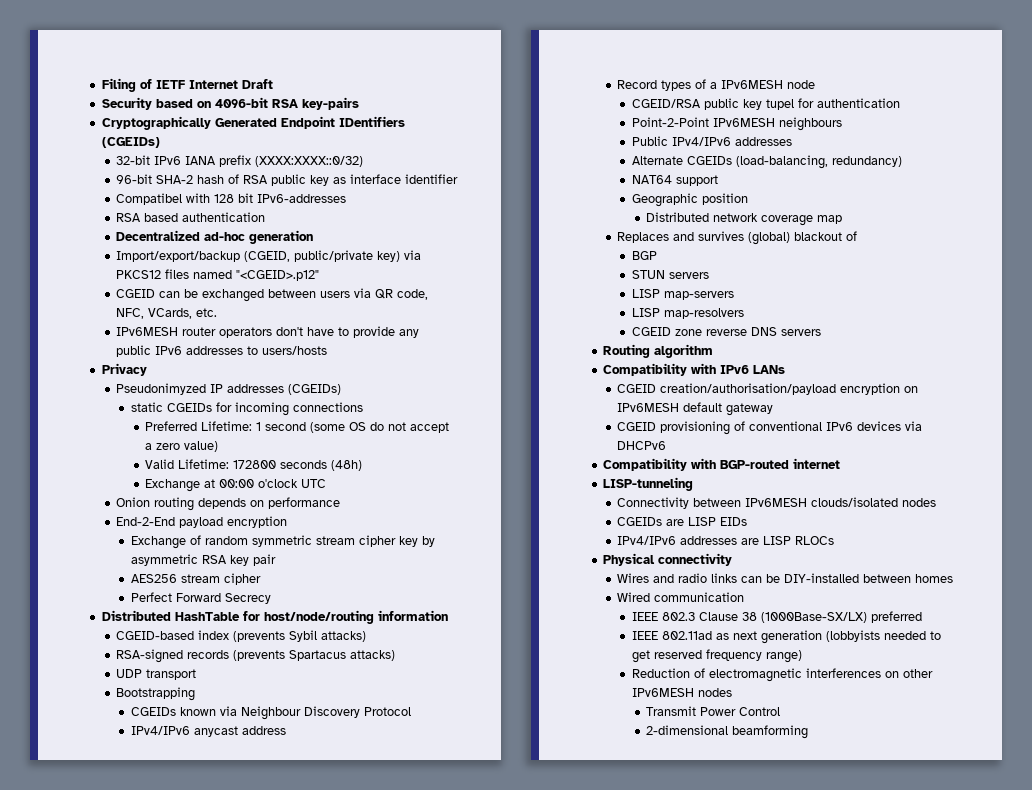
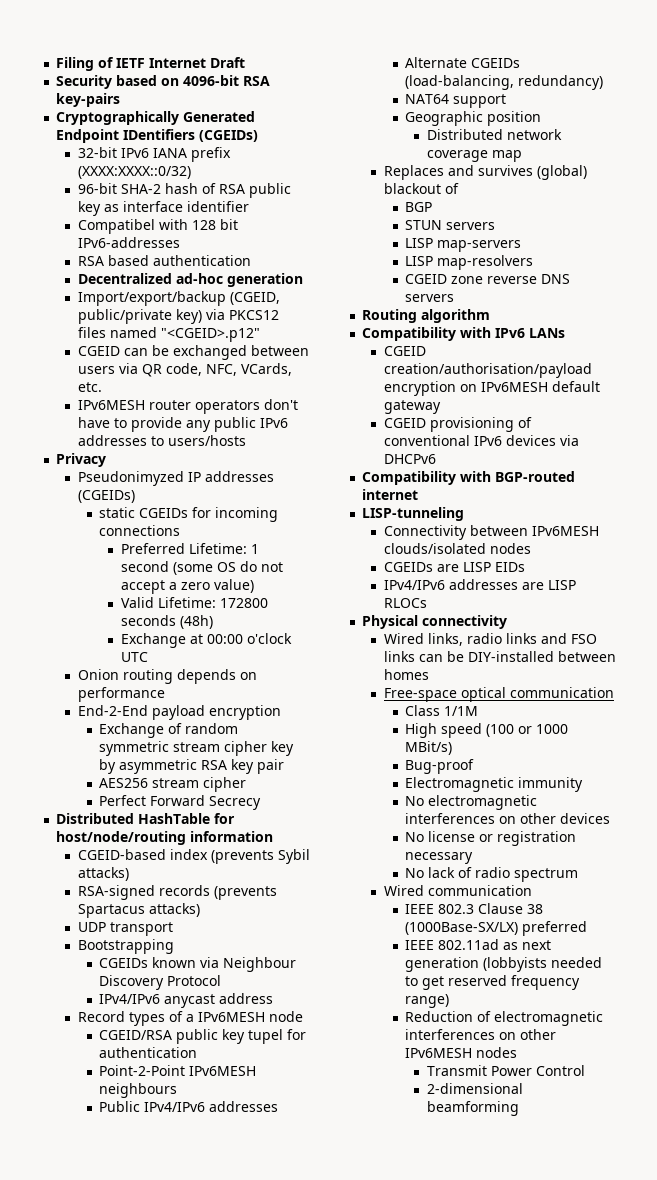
- Wires and radio links can be DIY-installed between homes
+ Wired links, radio links and FSO links can be DIY-installed between homes
+ Free-space optical communication
+ Class 1/1M
+ High speed (100 or 1000 MBit/s)
+ Bug-proof
+ Electromagnetic immunity
+ No electromagnetic interferences on other devices
+ No license or registration necessary
+ No lack of radio spectrum

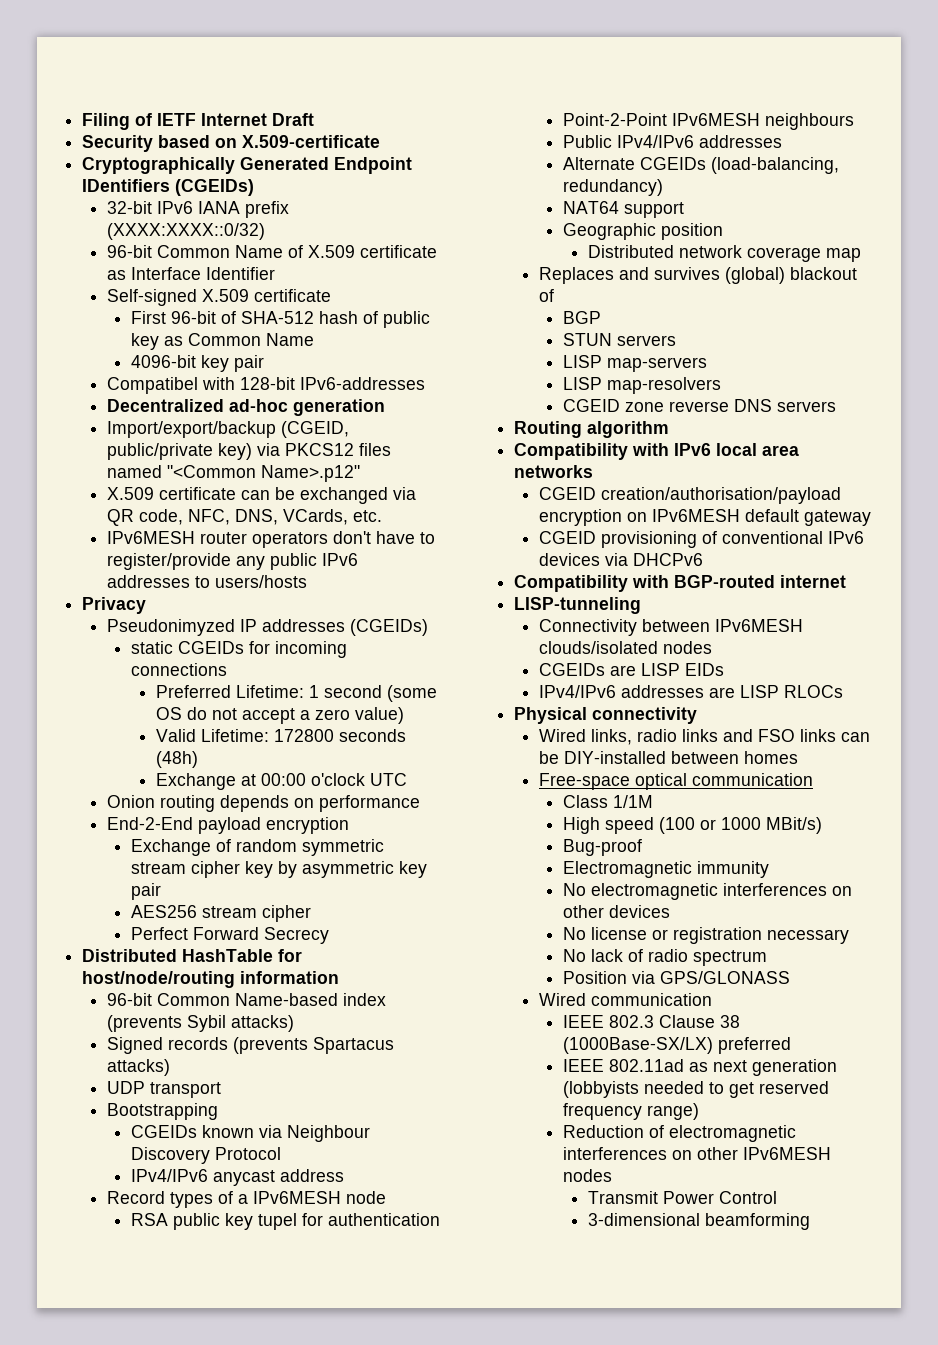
- Security based on 4096-bit RSA key-pairs
+ Security based on X.509-certificate
- 96-bit SHA-2 hash of RSA public key as interface identifier
+ 96-bit Common Name of X.509 certificate as Interface Identifier
+ Self-signed X.509 certificate
+ First 96-bit of SHA-512 hash of public key as Common Name
+ 4096-bit key pair
- Compatibel with 128 bit IPv6-addresses
+ Compatibel with 128-bit IPv6-addresses
- RSA based authentication
- Import/export/backup (CGEID, public/private key) via PKCS12 files named "<CGEID>.p12"
- CGEID can be exchanged between users via QR code, NFC, VCards, etc.
+ Import/export/backup (CGEID, public/private key) via PKCS12 files named "<Common Name>.p12"
+ X.509 certificate can be exchanged via QR code, NFC, DNS, VCards, etc.
- IPv6MESH router operators don't have to provide any public IPv6 addresses to users/hosts
+ IPv6MESH router operators don't have to register/provide any public IPv6 addresses to users/hosts
- Exchange of random symmetric stream cipher key by asymmetric RSA key pair
+ Exchange of random symmetric stream cipher key by asymmetric key pair
- CGEID-based index (prevents Sybil attacks)
+ 96-bit Common Name-based index (prevents Sybil attacks)
- RSA-signed records (prevents Spartacus attacks)
+ Signed records (prevents Spartacus attacks)
- CGEID/RSA public key tupel for authentication
+ RSA public key tupel for authentication
- Compatibility with IPv6 LANs
+ Compatibility with IPv6 local area networks
+ Position via GPS/GLONASS
- 2-dimensional beamforming
+ 3-dimensional beamforming

